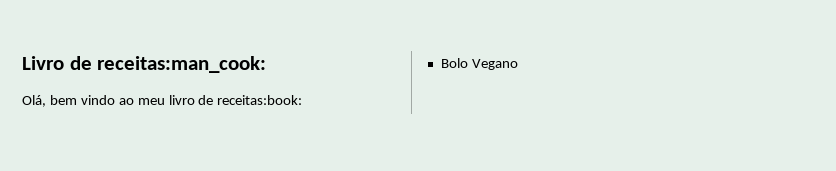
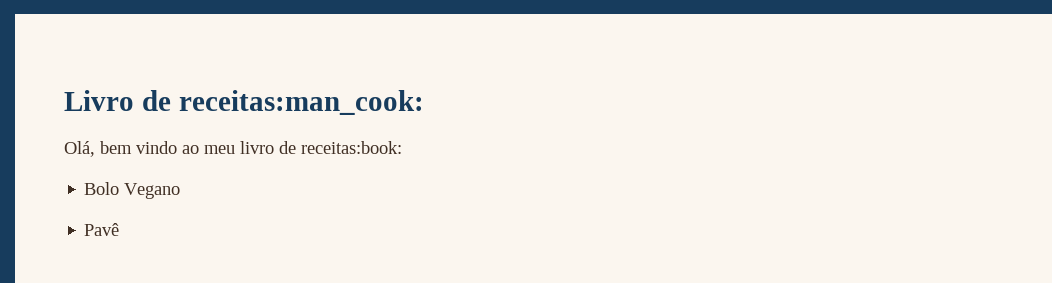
+ Pavê

